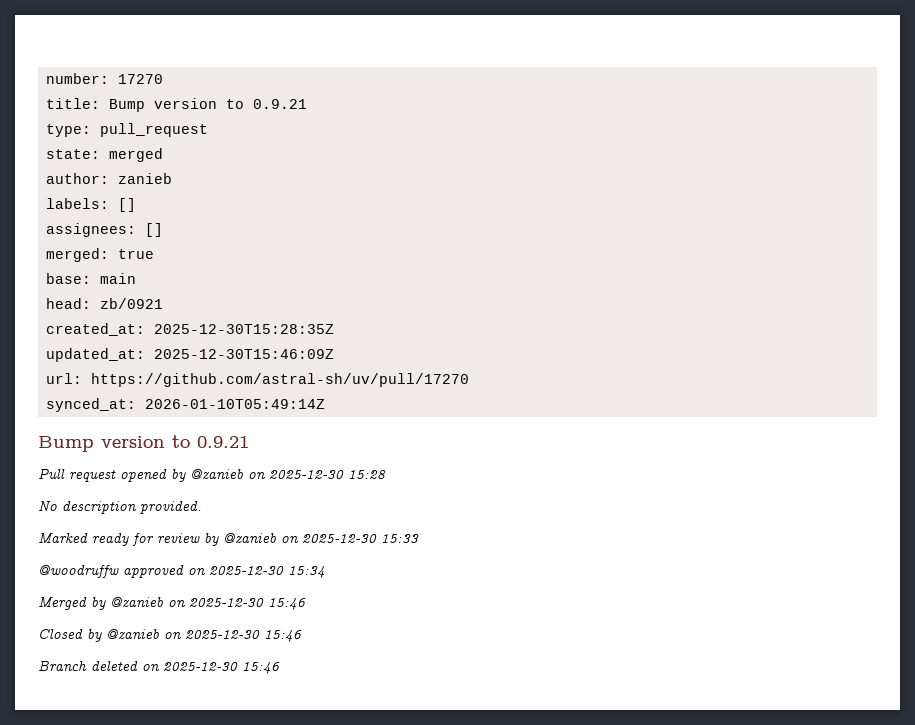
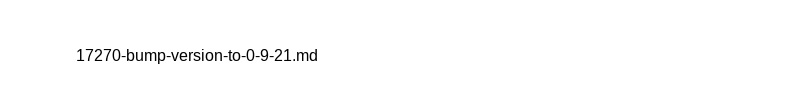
- number: 17270
- title: Bump version to 0.9.21
- type: pull_request
- state: merged
- author: zanieb
- labels: []
- assignees: []
- merged: true
- base: main
- head: zb/0921
- created_at: 2025-12-30T15:28:35Z
- updated_at: 2025-12-30T15:46:09Z
- url: https://github.com/astral-sh/uv/pull/17270
- synced_at: 2026-01-10T05:49:14Z
- Bump version to 0.9.21
- Pull request opened by @zanieb on 2025-12-30 15:28
- No description provided.
- Marked ready for review by @zanieb on 2025-12-30 15:33
- @woodruffw approved on 2025-12-30 15:34
- Merged by @zanieb on 2025-12-30 15:46
- Closed by @zanieb on 2025-12-30 15:46
- Branch deleted on 2025-12-30 15:46
+ 17270-bump-version-to-0-9-21.md

